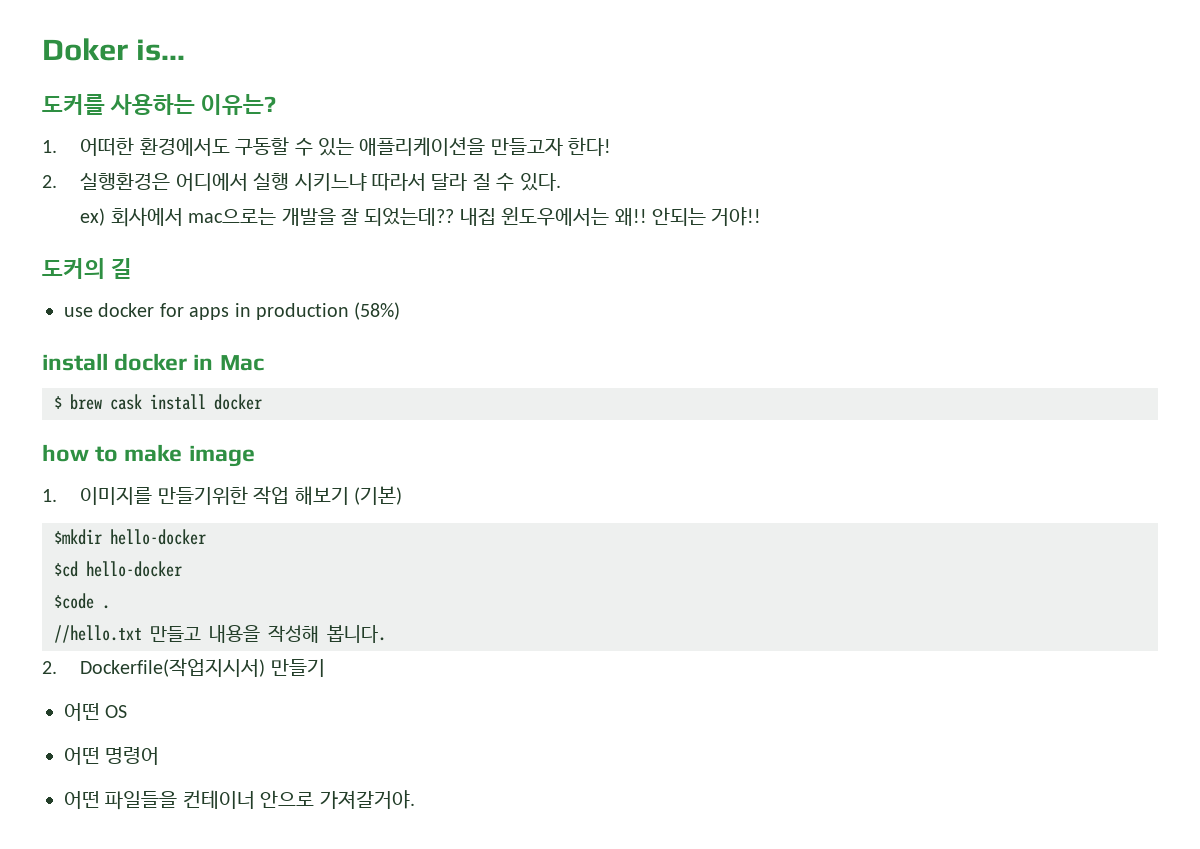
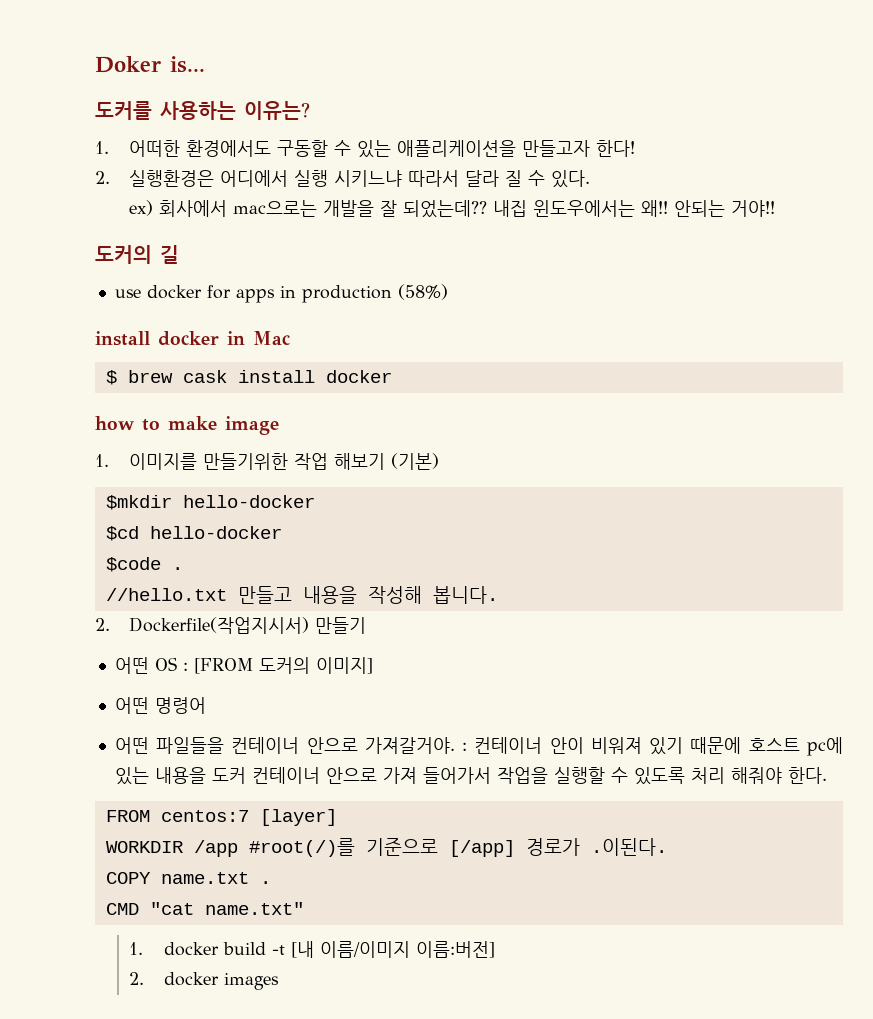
- 어떤 OS
+ 어떤 OS : [FROM 도커의 이미지]
- 어떤 파일들을 컨테이너 안으로 가져갈거야.
+ 어떤 파일들을 컨테이너 안으로 가져갈거야. : 컨테이너 안이 비워져 있기 때문에 호스트 pc에 있는 내용을 도커 컨테이너 안으로 가져 들어가서 작업을 실행할 수 있도록 처리 해줘야 한다.
+ FROM centos:7 [layer]
+ WORKDIR /app #root(/)를 기준으로 [/app] 경로가 .이된다.
+ COPY name.txt .
+ CMD "cat name.txt"
+ 1. docker build -t [내 이름/이미지 이름:버전]
+ 2. docker images

